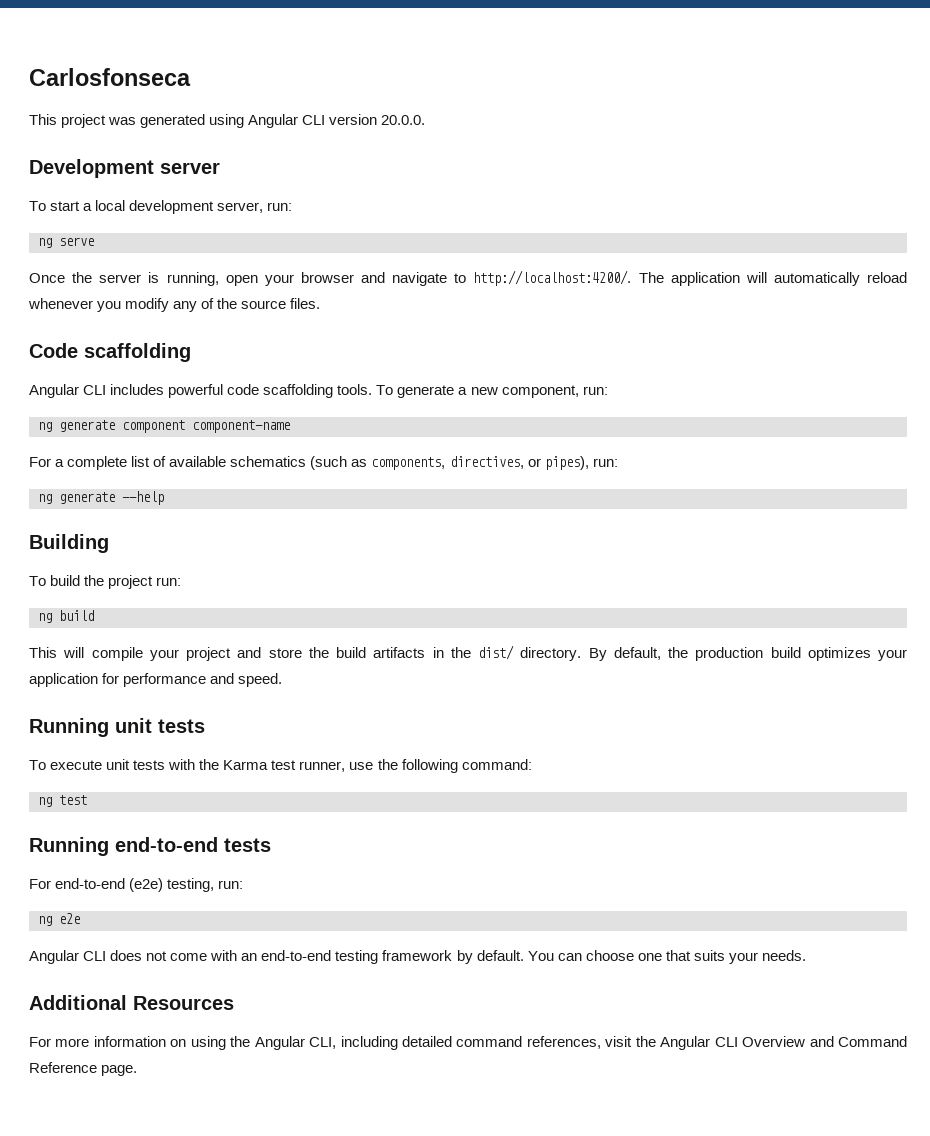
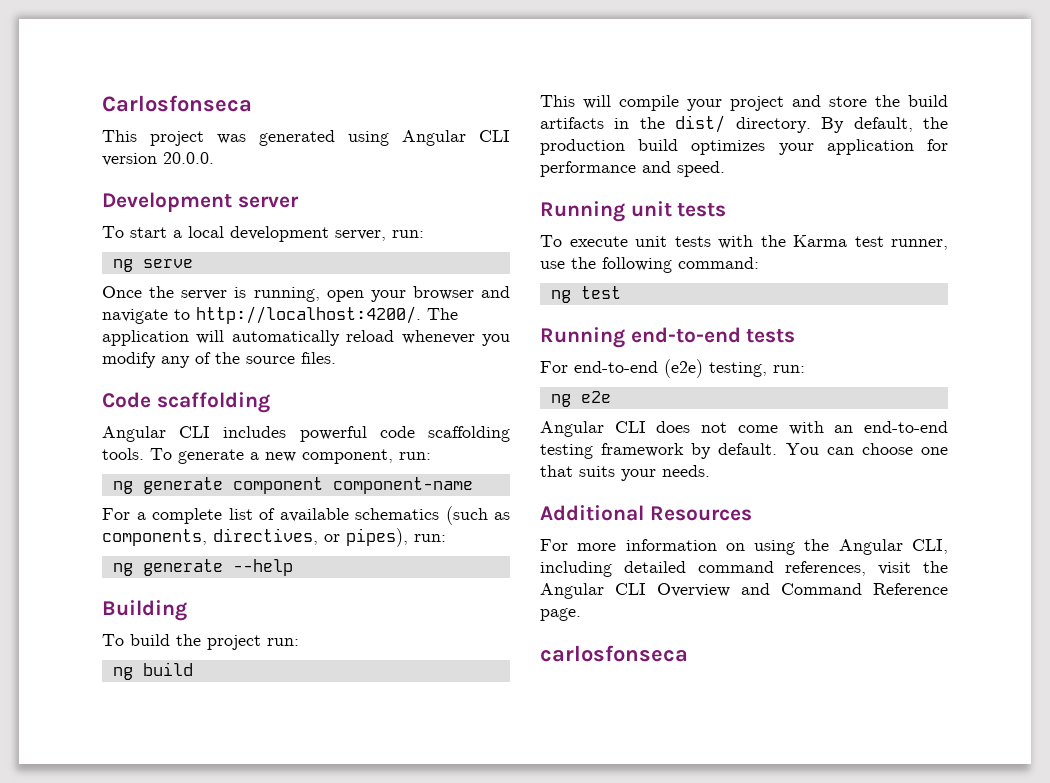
+ carlosfonseca

